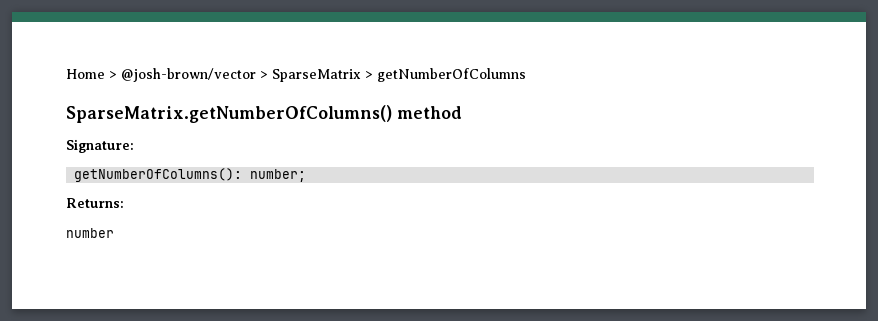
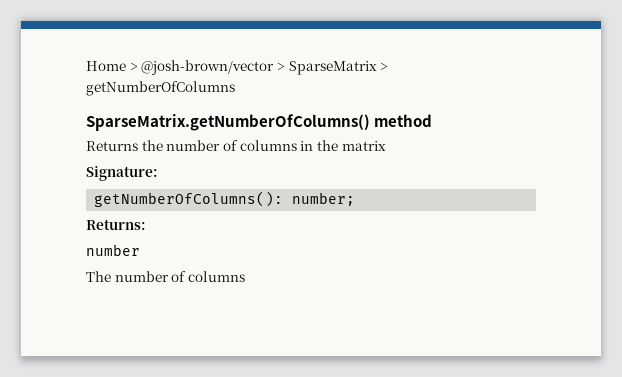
+ Returns the number of columns in the matrix
+ The number of columns

